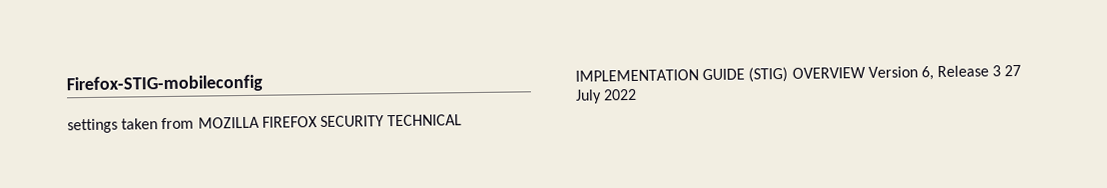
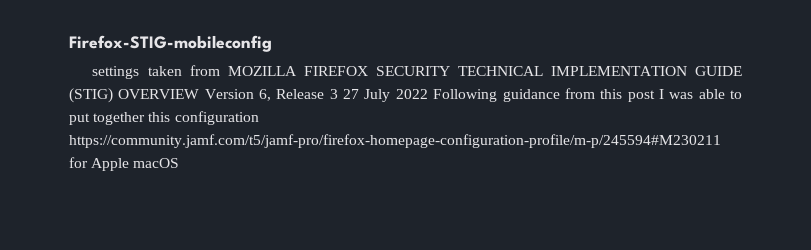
- settings taken from MOZILLA FIREFOX SECURITY TECHNICAL IMPLEMENTATION GUIDE (STIG) OVERVIEW Version 6, Release 3 27 July 2022
+ settings taken from MOZILLA FIREFOX SECURITY TECHNICAL IMPLEMENTATION GUIDE (STIG) OVERVIEW Version 6, Release 3 27 July 2022 Following guidance from this post I was able to put together this configuration https://community.jamf.com/t5/jamf-pro/firefox-homepage-configuration-profile/m-p/245594#M230211 for Apple macOS

